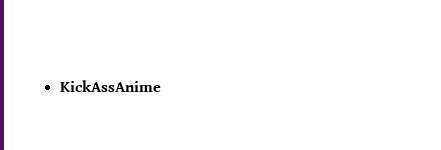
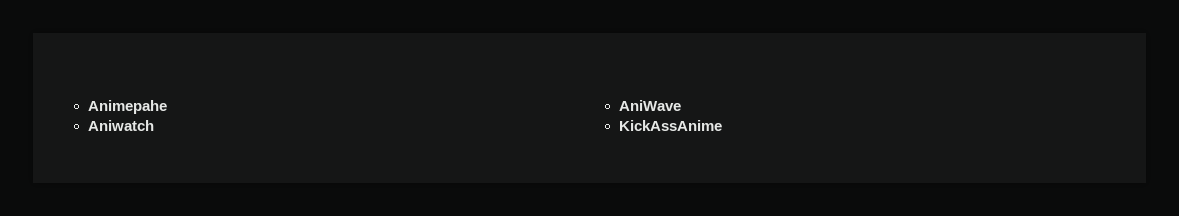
+ Animepahe
+ Aniwatch
+ AniWave

